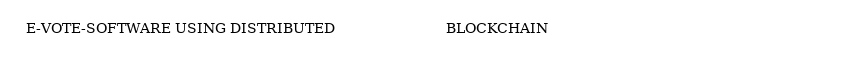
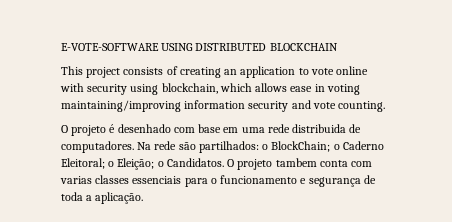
+ This project consists of creating an application to vote online with security using blockchain, which allows ease in voting maintaining/improving information security and vote counting.
+ O projeto é desenhado com base em uma rede distribuida de computadores. Na rede são partilhados: o BlockChain; o Caderno Eleitoral; o Eleição; o Candidatos. O projeto tambem conta com varias classes essenciais para o funcionamento e segurança de toda a aplicação.

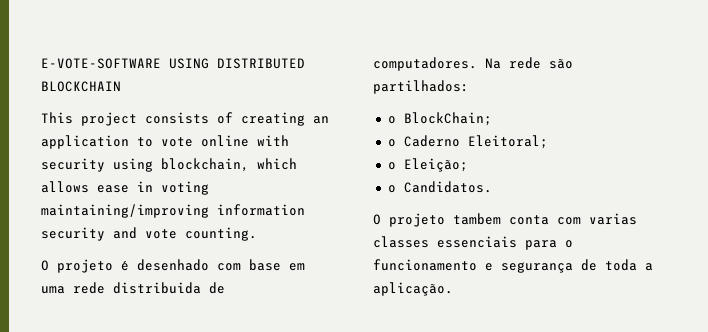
- Na rede são partilhados: o BlockChain; o Caderno Eleitoral; o Eleição; o Candidatos. O projeto tambem conta com varias classes essenciais para o funcionamento e segurança de toda a aplicação.
+ Na rede são partilhados:
+ o BlockChain;
+ o Caderno Eleitoral;
+ o Eleição;
+ o Candidatos.
+ O projeto tambem conta com varias classes essenciais para o funcionamento e segurança de toda a aplicação.

